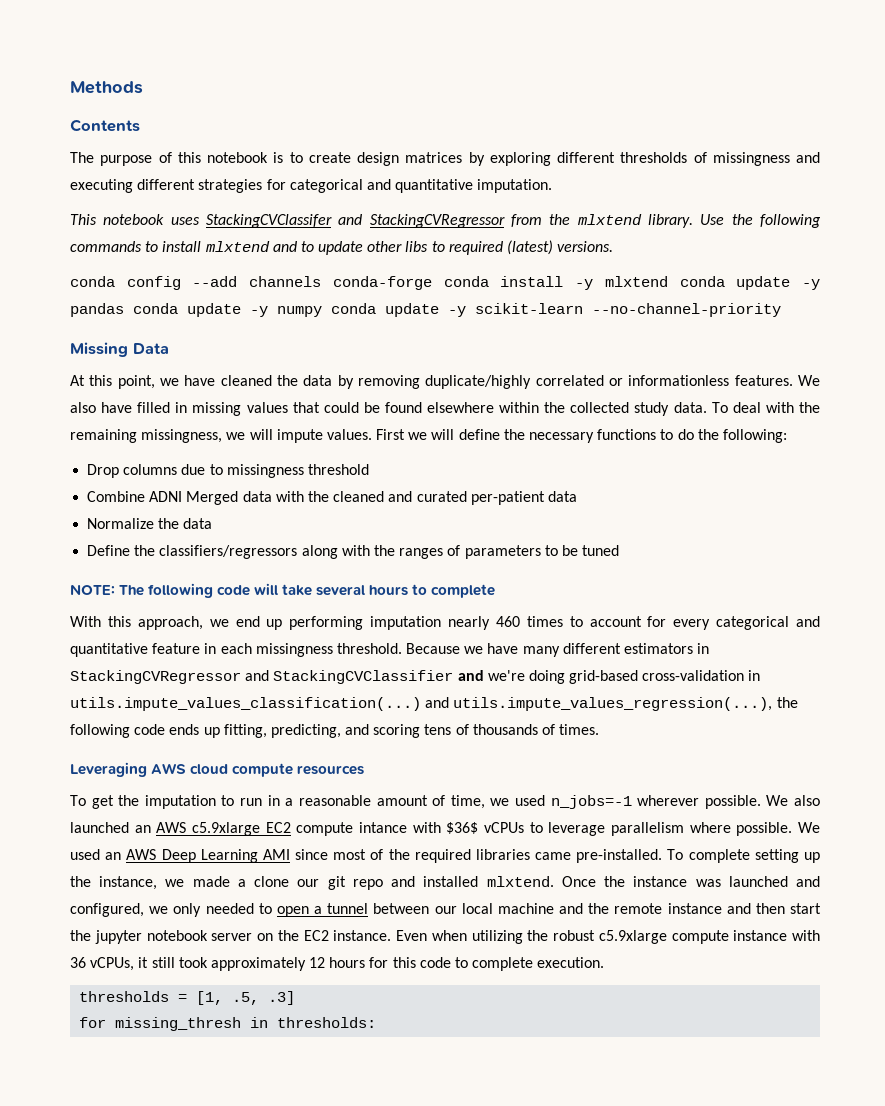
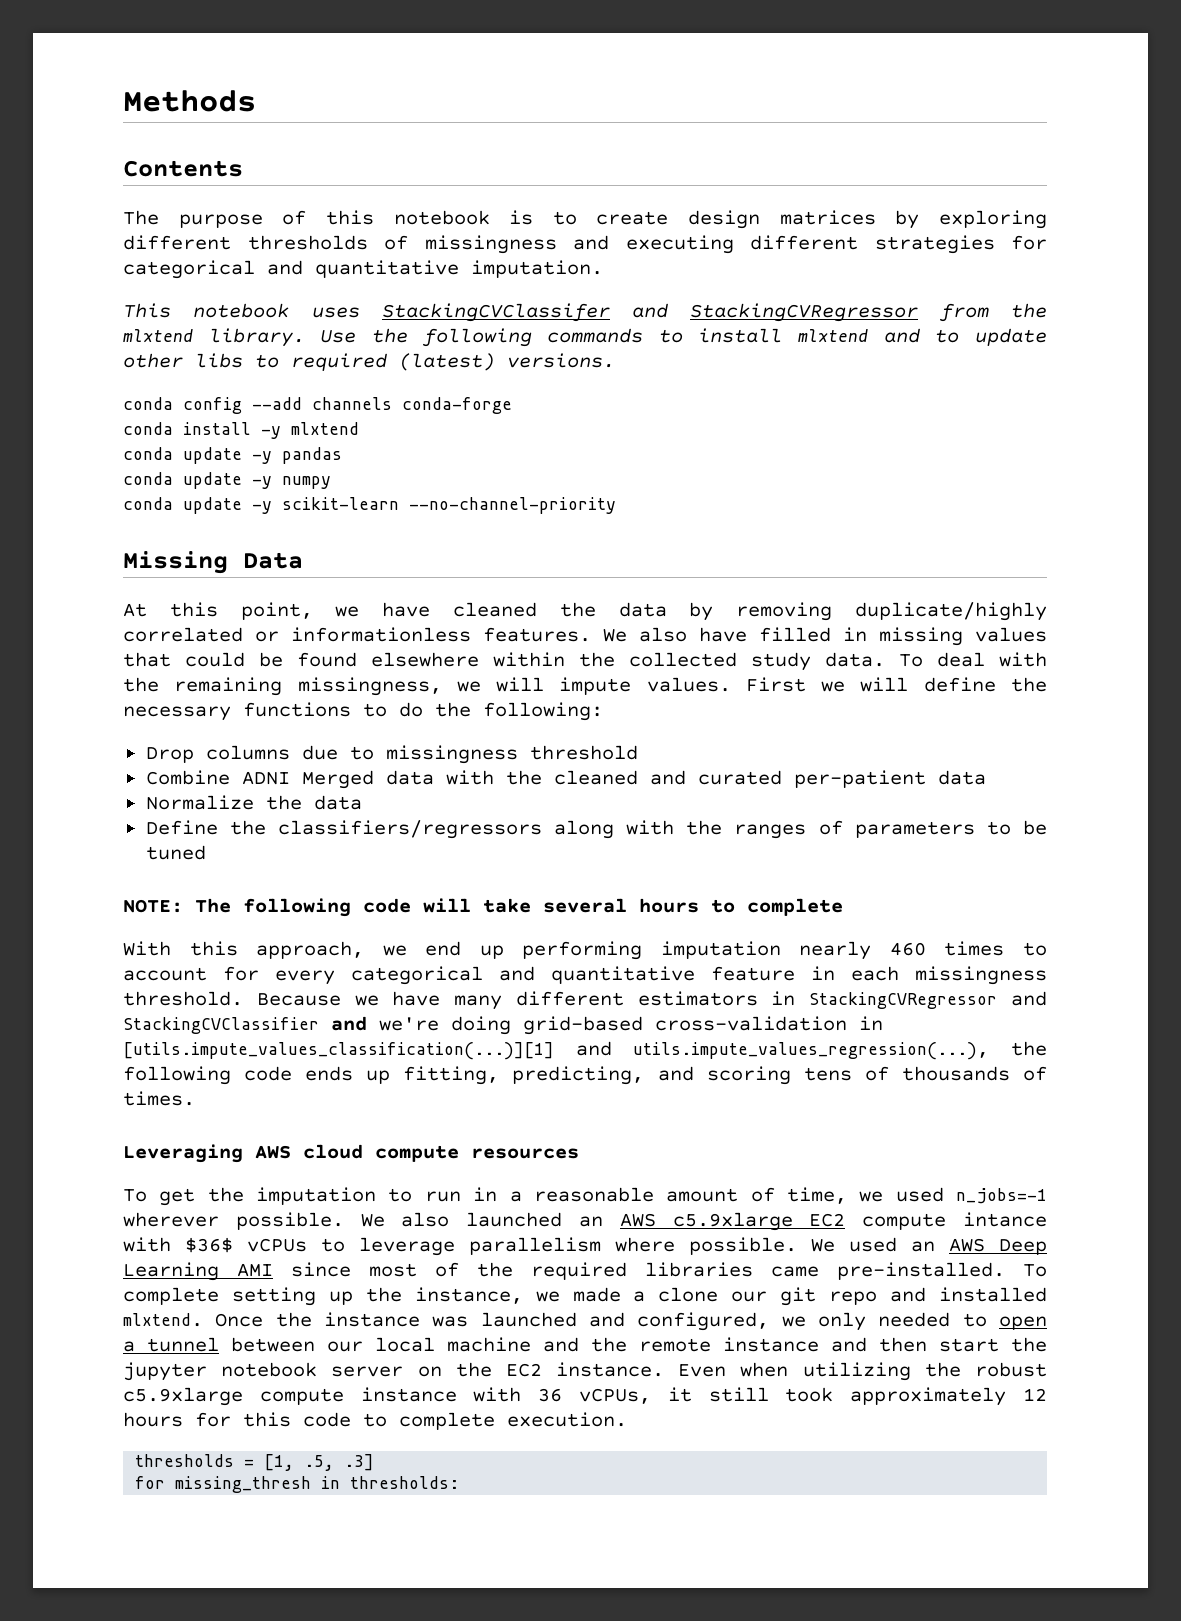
- conda config --add channels conda-forge conda install -y mlxtend conda update -y pandas conda update -y numpy conda update -y scikit-learn --no-channel-priority
+ conda config --add channels conda-forge
+ conda install -y mlxtend
+ conda update -y pandas
+ conda update -y numpy
+ conda update -y scikit-learn --no-channel-priority
- Because we have many different estimators in StackingCVRegressor and StackingCVClassifier and we're doing grid-based cross-validation in utils.impute_values_classification(...) and utils.impute_values_regression(...), the following code ends up fitting, predicting, and scoring tens of thousands of times.
+ Because we have many different estimators in StackingCVRegressor and StackingCVClassifier and we're doing grid-based cross-validation in [utils.impute_values_classification(...)][1] and utils.impute_values_regression(...), the following code ends up fitting, predicting, and scoring tens of thousands of times.

